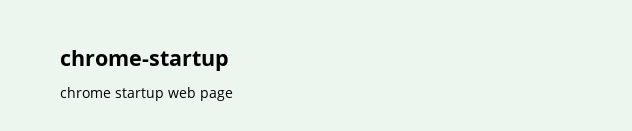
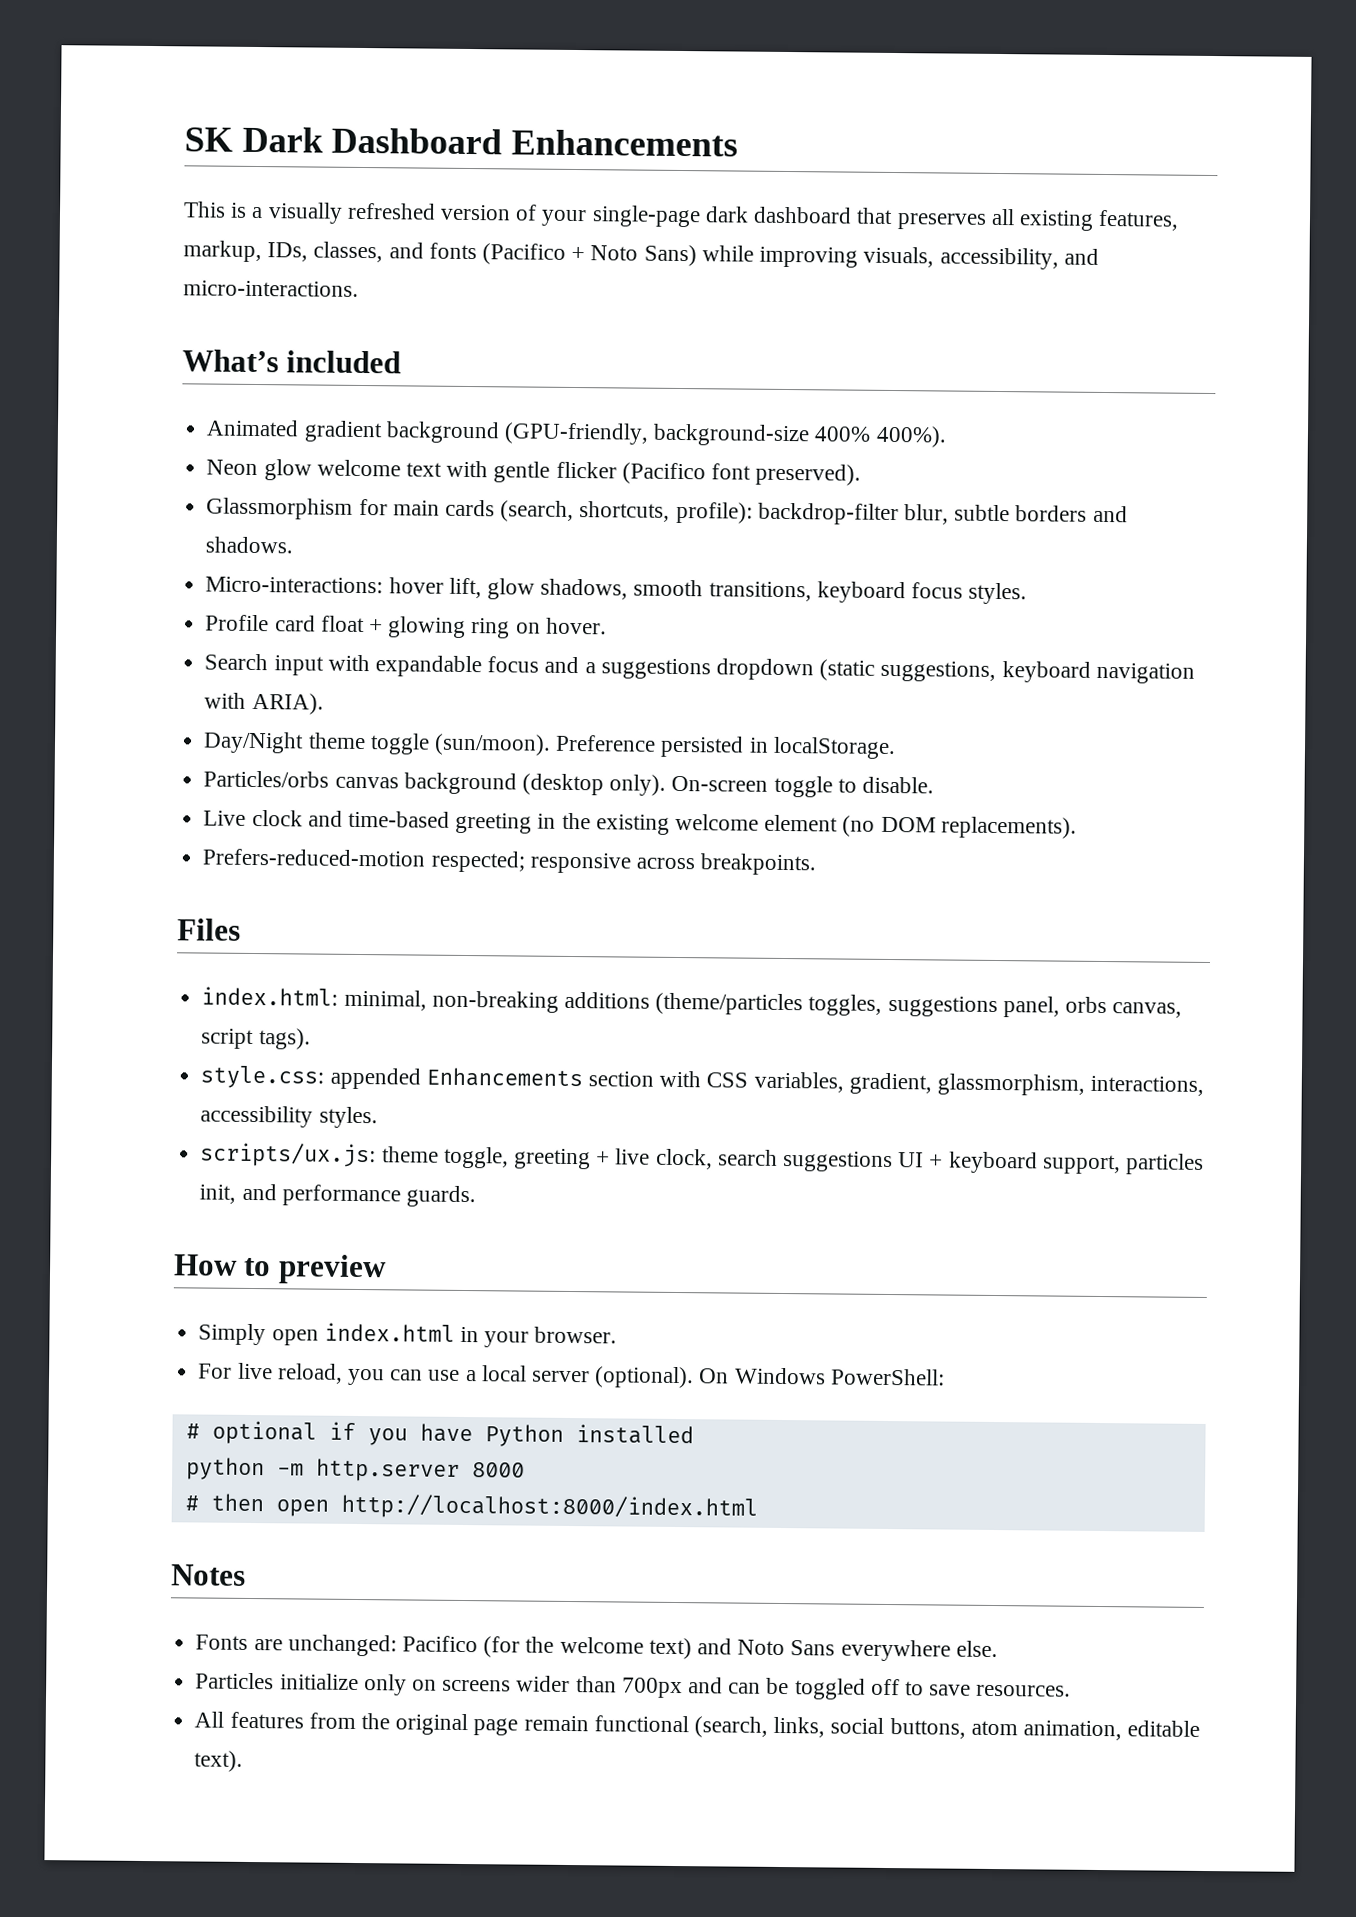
- chrome-startup
- chrome startup web page
+ SK Dark Dashboard Enhancements
+ This is a visually refreshed version of your single‑page dark dashboard that preserves all existing features, markup, IDs, classes, and fonts (Pacifico + Noto Sans) while improving visuals, accessibility, and micro‑interactions.
+ What’s included
+ Animated gradient background (GPU‑friendly, background-size 400% 400%).
+ Neon glow welcome text with gentle flicker (Pacifico font preserved).
+ Glassmorphism for main cards (search, shortcuts, profile): backdrop‑filter blur, subtle borders and shadows.
+ Micro‑interactions: hover lift, glow shadows, smooth transitions, keyboard focus styles.
+ Profile card float + glowing ring on hover.
+ Search input with expandable focus and a suggestions dropdown (static suggestions, keyboard navigation with ARIA).
+ Day/Night theme toggle (sun/moon). Preference persisted in localStorage.
+ Particles/orbs canvas background (desktop only). On‑screen toggle to disable.
+ Live clock and time‑based greeting in the existing welcome element (no DOM replacements).
+ Prefers‑reduced‑motion respected; responsive across breakpoints.
+ Files
+ index.html: minimal, non‑breaking additions (theme/particles toggles, suggestions panel, orbs canvas, script tags).
+ style.css: appended Enhancements section with CSS variables, gradient, glassmorphism, interactions, accessibility styles.
+ scripts/ux.js: theme toggle, greeting + live clock, search suggestions UI + keyboard support, particles init, and performance guards.
+ How to preview
+ Simply open index.html in your browser.
+ For live reload, you can use a local server (optional). On Windows PowerShell:
+ # optional if you have Python installed
+ python -m http.server 8000
+ # then open http://localhost:8000/index.html
+ Notes
+ Fonts are unchanged: Pacifico (for the welcome text) and Noto Sans everywhere else.
+ Particles initialize only on screens wider than 700px and can be toggled off to save resources.
+ All features from the original page remain functional (search, links, social buttons, atom animation, editable text).

